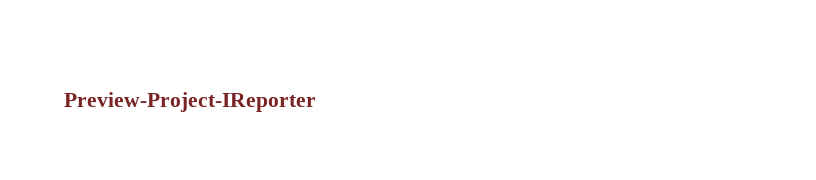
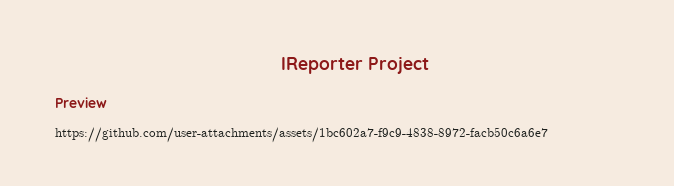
- Preview-Project-IReporter
+ IReporter Project
+ Preview
+ https://github.com/user-attachments/assets/1bc602a7-f9c9-4838-8972-facb50c6a6e7

